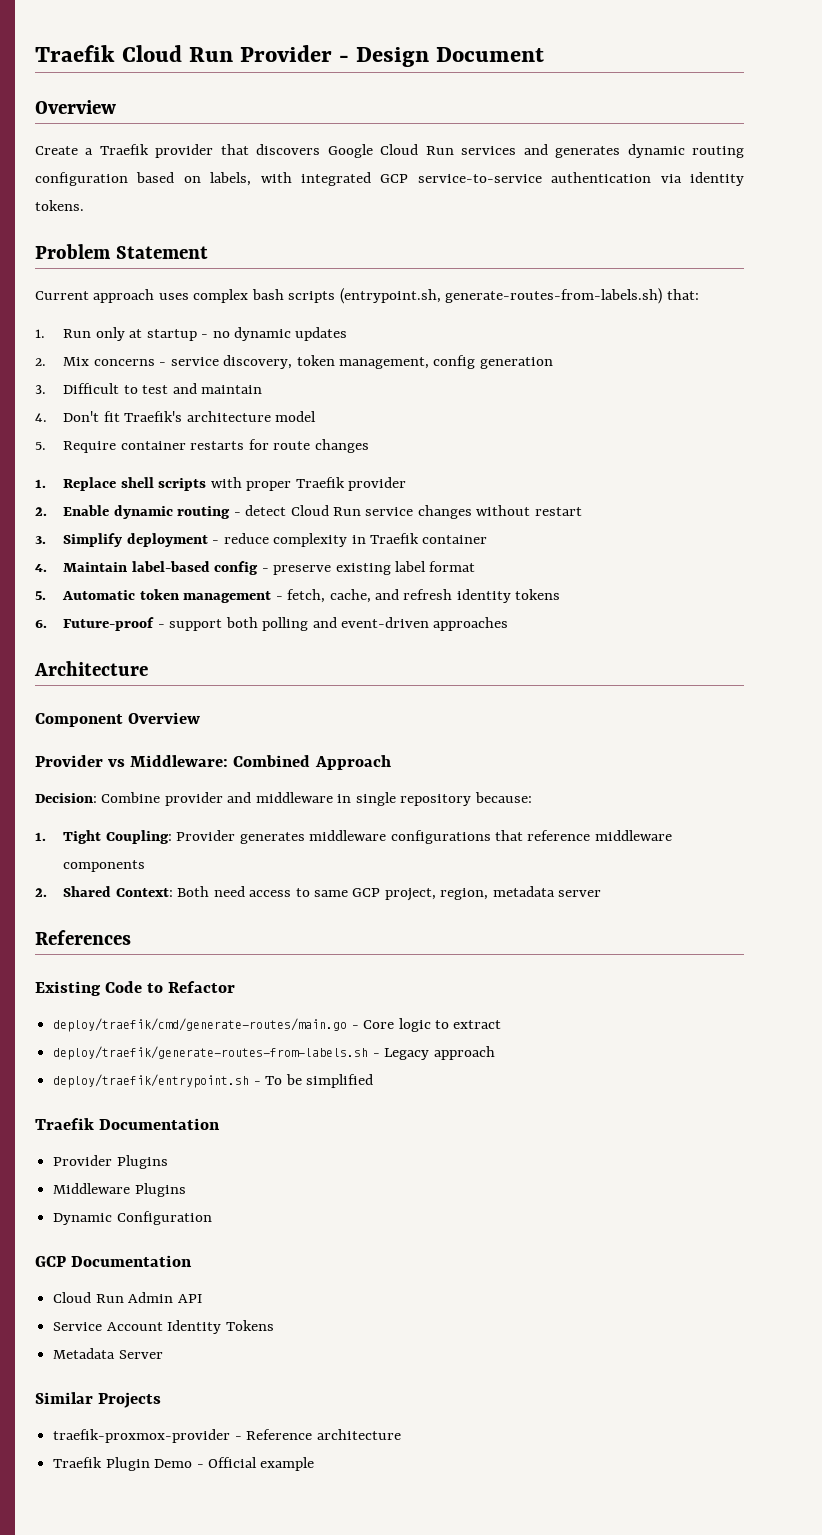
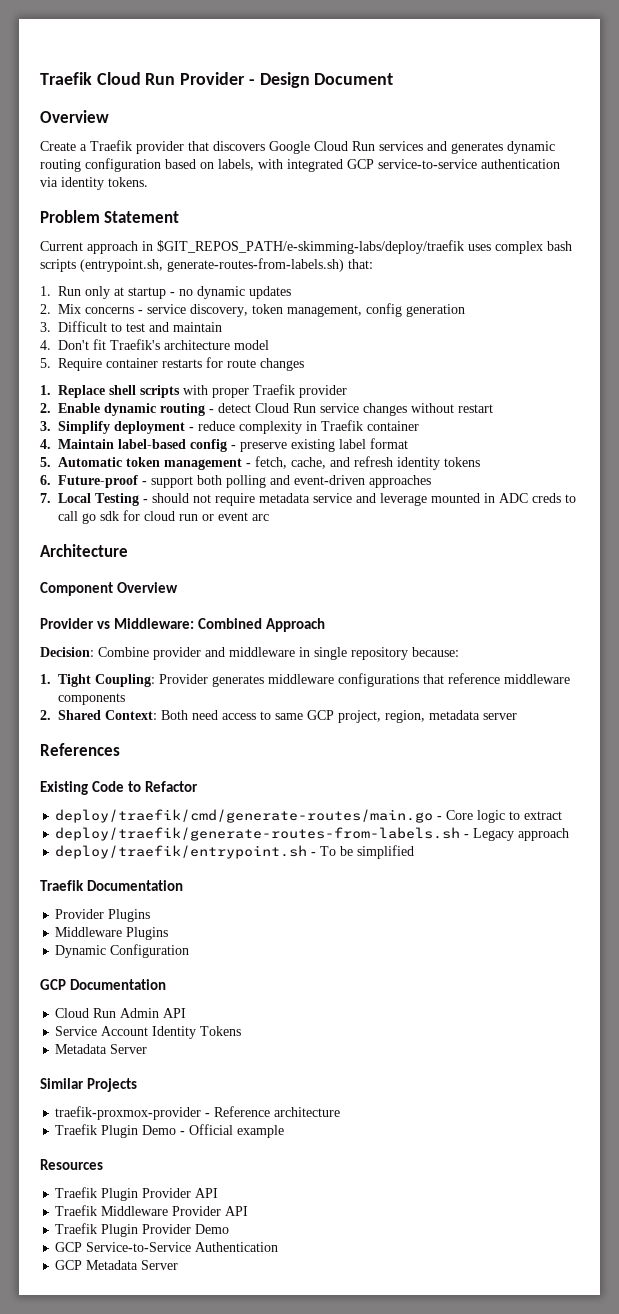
- Current approach uses complex bash scripts (entrypoint.sh, generate-routes-from-labels.sh) that:
+ Current approach in $GIT_REPOS_PATH/e-skimming-labs/deploy/traefik uses complex bash scripts (entrypoint.sh, generate-routes-from-labels.sh) that:
+ 7. Local Testing - should not require metadata service and leverage mounted in ADC creds to call go sdk for cloud run or event arc
+ Resources
+ Traefik Plugin Provider API
+ Traefik Middleware Provider API
+ Traefik Plugin Provider Demo
+ GCP Service-to-Service Authentication
+ GCP Metadata Server

